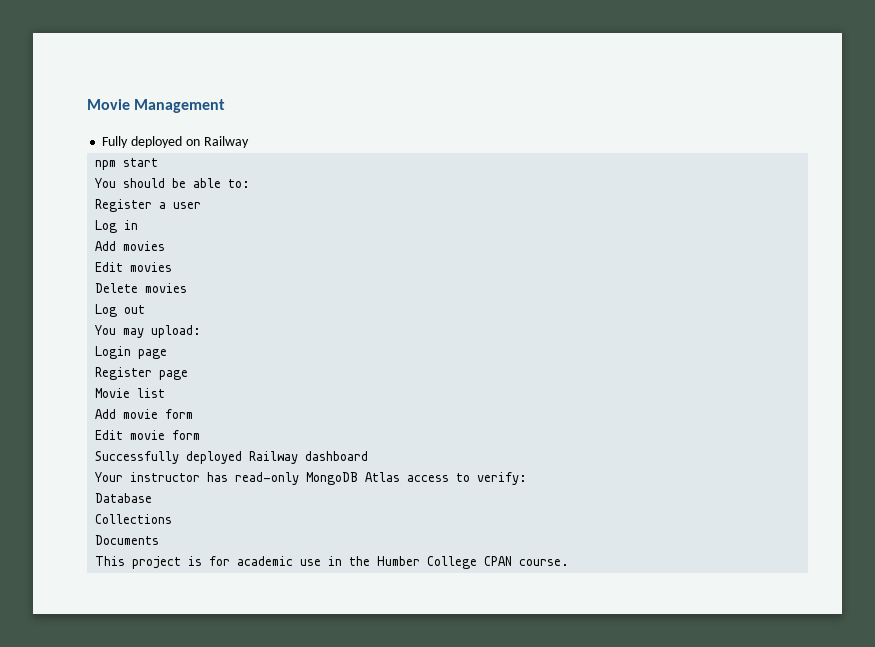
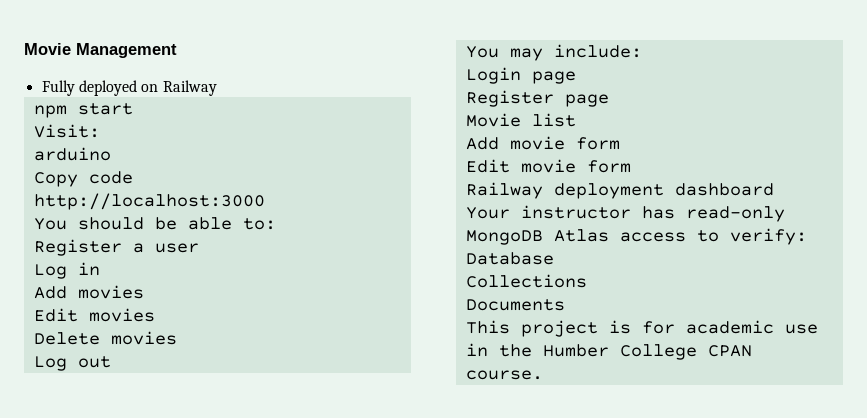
+ Visit:
+ arduino
+ Copy code
+ http://localhost:3000
- You may upload:
+ You may include:
- Successfully deployed Railway dashboard
+ Railway deployment dashboard

